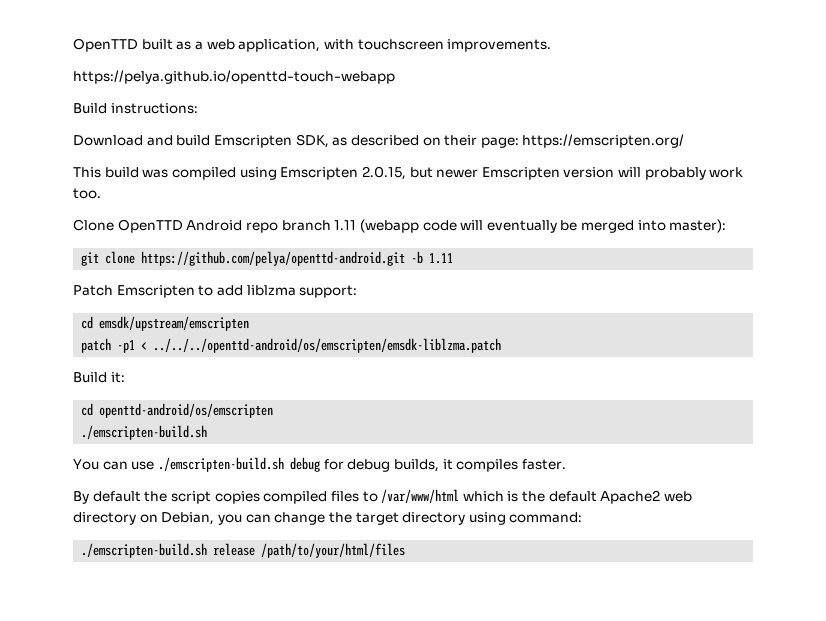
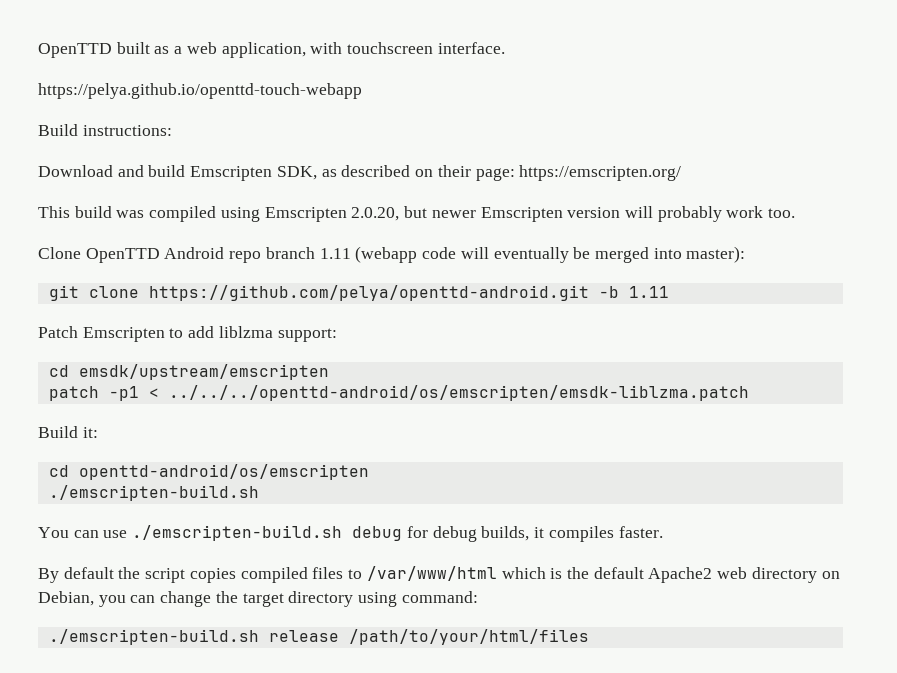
- OpenTTD built as a web application, with touchscreen improvements.
+ OpenTTD built as a web application, with touchscreen interface.
- This build was compiled using Emscripten 2.0.15, but newer Emscripten version will probably work too.
+ This build was compiled using Emscripten 2.0.20, but newer Emscripten version will probably work too.

